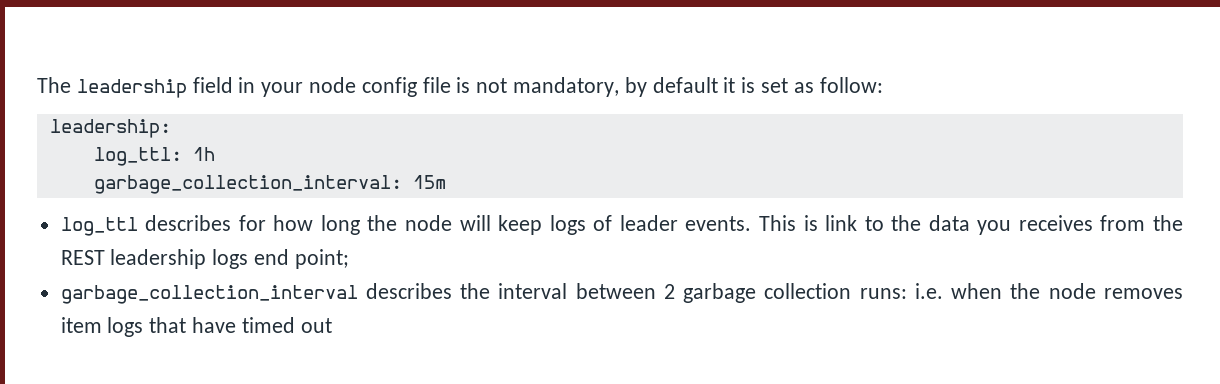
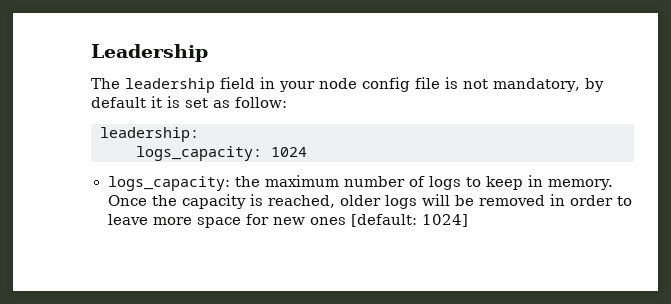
+ Leadership
- log_ttl: 1h
- garbage_collection_interval: 15m
- log_ttl describes for how long the node will keep logs of leader events. This is link to the data you receives from the REST leadership logs end point;
- garbage_collection_interval describes the interval between 2 garbage collection runs: i.e. when the node removes item logs that have timed out
+ logs_capacity: 1024
+ logs_capacity: the maximum number of logs to keep in memory. Once the capacity is reached, older logs will be removed in order to leave more space for new ones [default: 1024]

